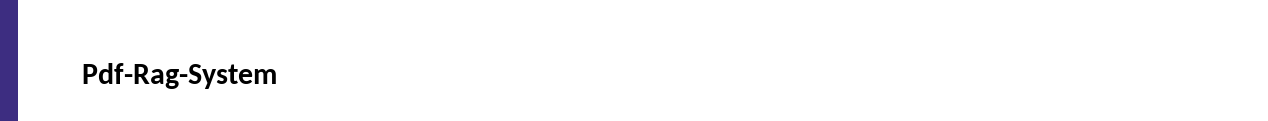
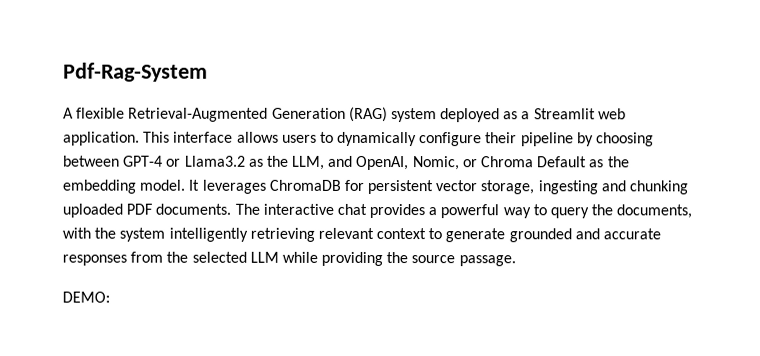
+ A flexible Retrieval-Augmented Generation (RAG) system deployed as a Streamlit web application. This interface allows users to dynamically configure their pipeline by choosing between GPT-4 or Llama3.2 as the LLM, and OpenAI, Nomic, or Chroma Default as the embedding model. It leverages ChromaDB for persistent vector storage, ingesting and chunking uploaded PDF documents. The interactive chat provides a powerful way to query the documents, with the system intelligently retrieving relevant context to generate grounded and accurate responses from the selected LLM while providing the source passage.
+ DEMO:

